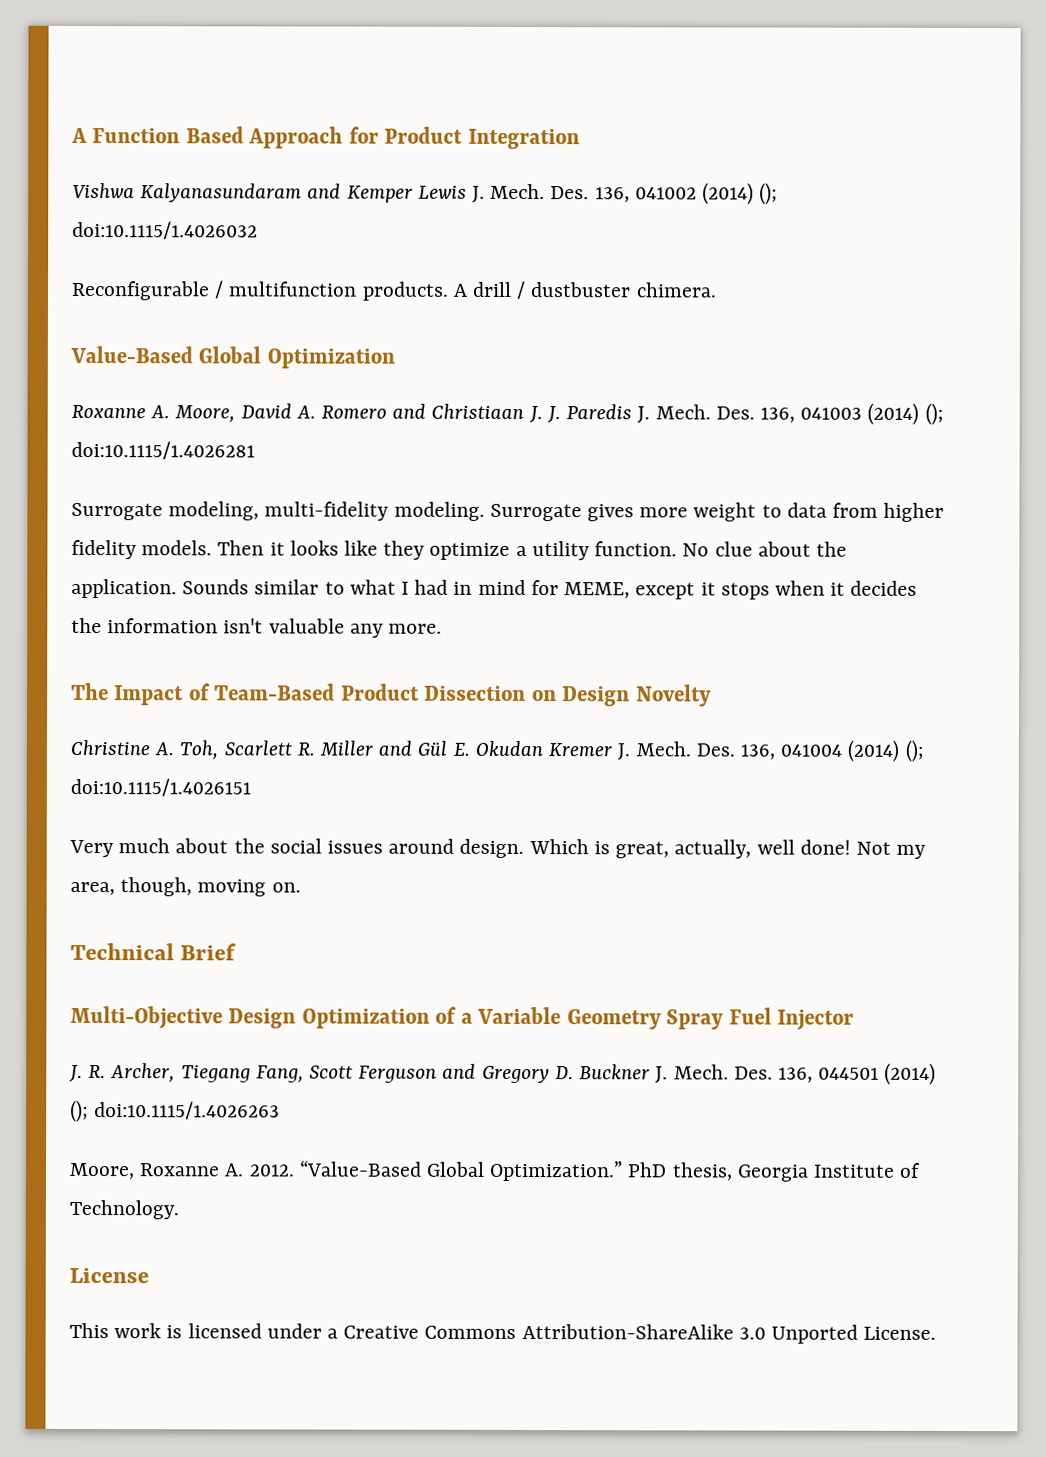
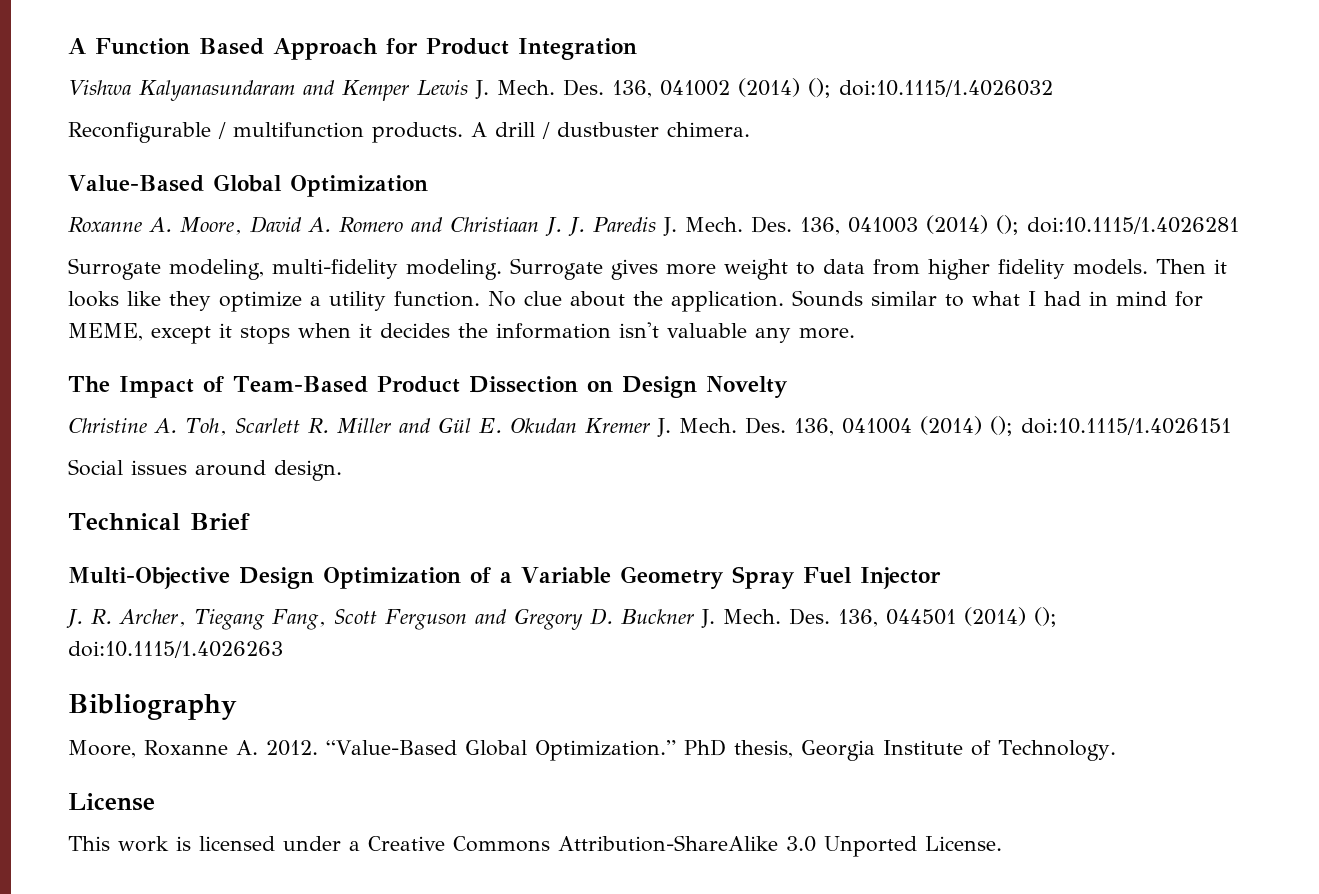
- Very much about the social issues around design. Which is great, actually, well done! Not my area, though, moving on.
+ Social issues around design.
+ Bibliography

